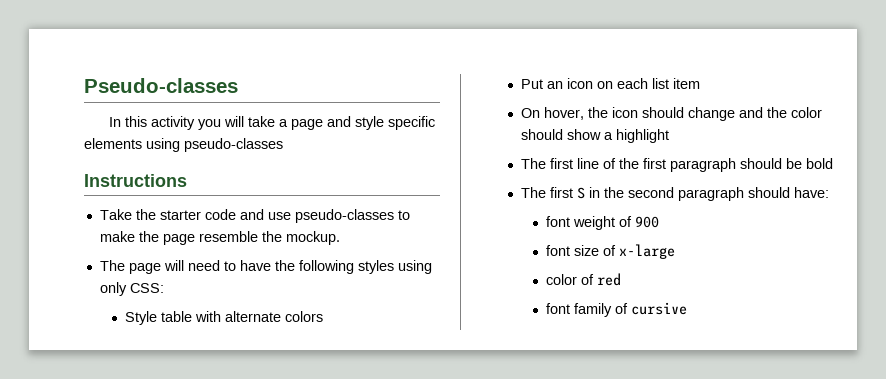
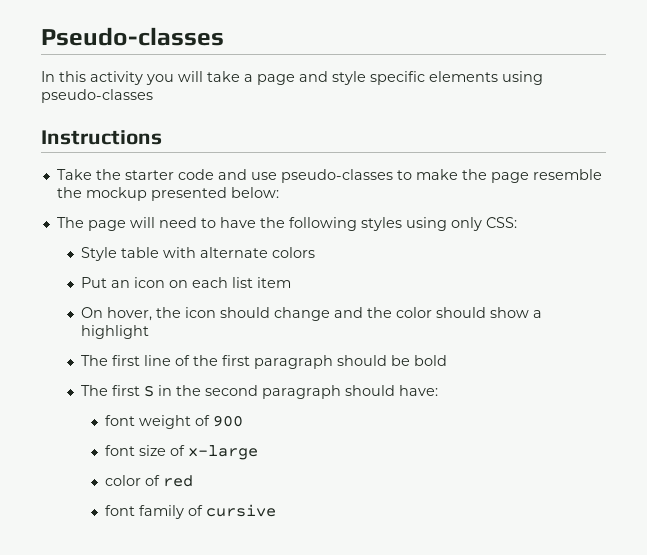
- Take the starter code and use pseudo-classes to make the page resemble the mockup.
+ Take the starter code and use pseudo-classes to make the page resemble the mockup presented below:

